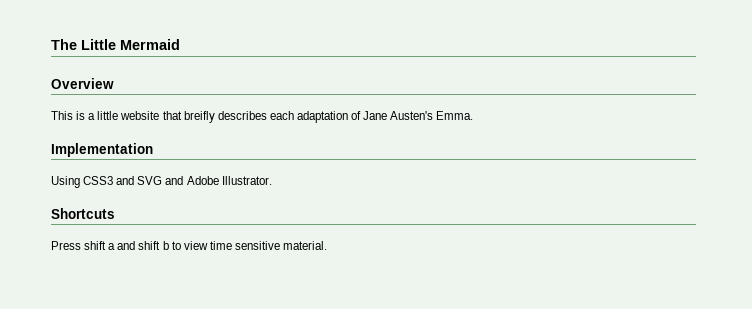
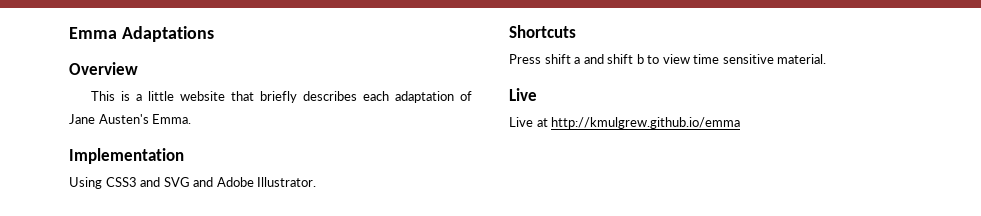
- The Little Mermaid
+ Emma Adaptations
- This is a little website that breifly describes each adaptation of Jane Austen's Emma.
+ This is a little website that briefly describes each adaptation of Jane Austen's Emma.
  Press shift a and shift b to view time sensitive material.
+ Live
+ Live at http://kmulgrew.github.io/emma

